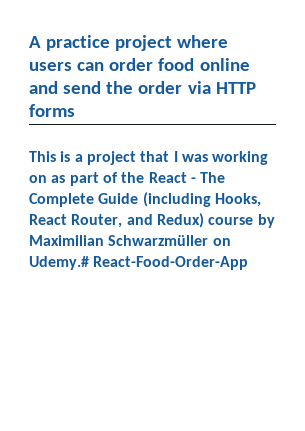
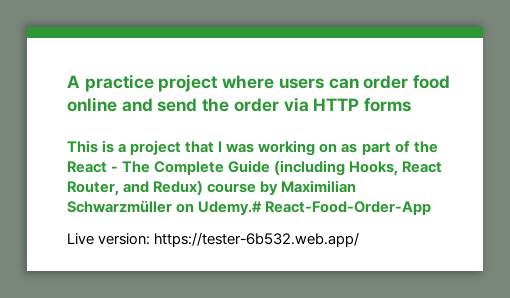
+ Live version: https://tester-6b532.web.app/

